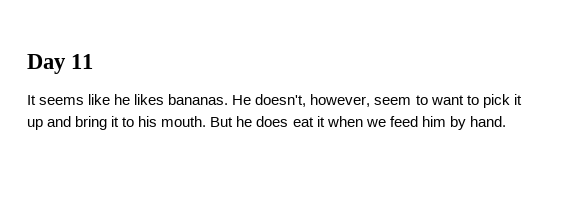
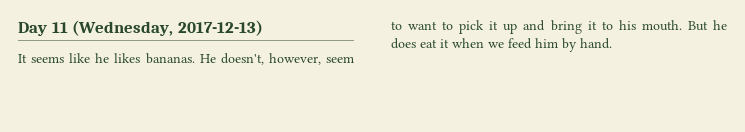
- Day 11
+ Day 11 (Wednesday, 2017-12-13)

